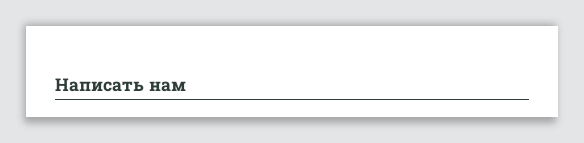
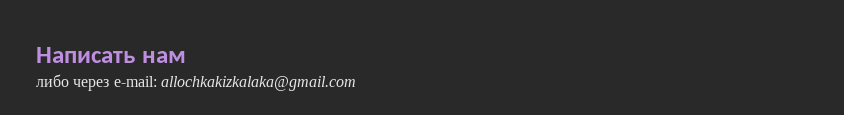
+ либо через e-mail: allochkakizkalaka@gmail.com

